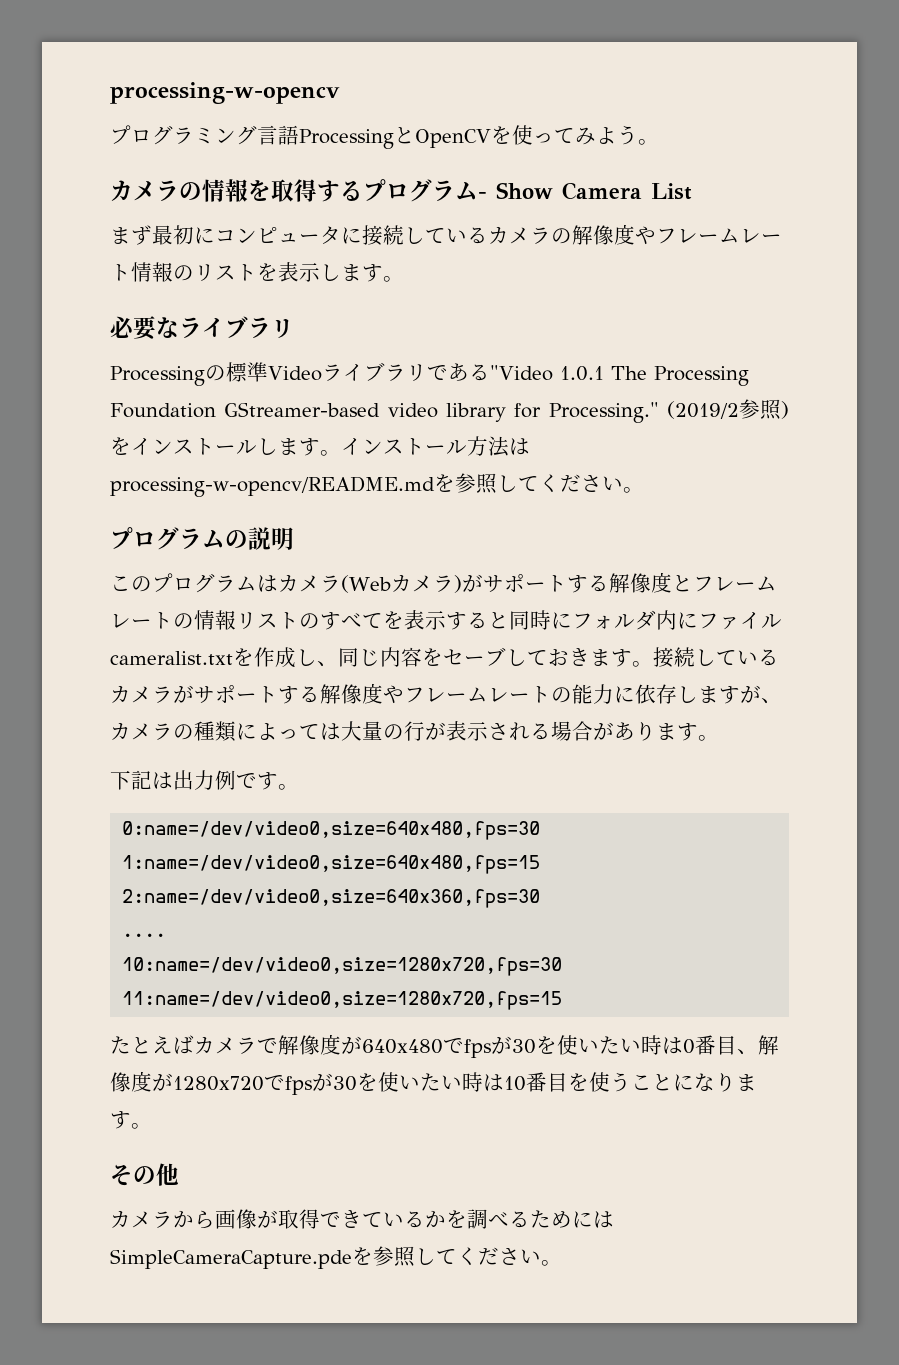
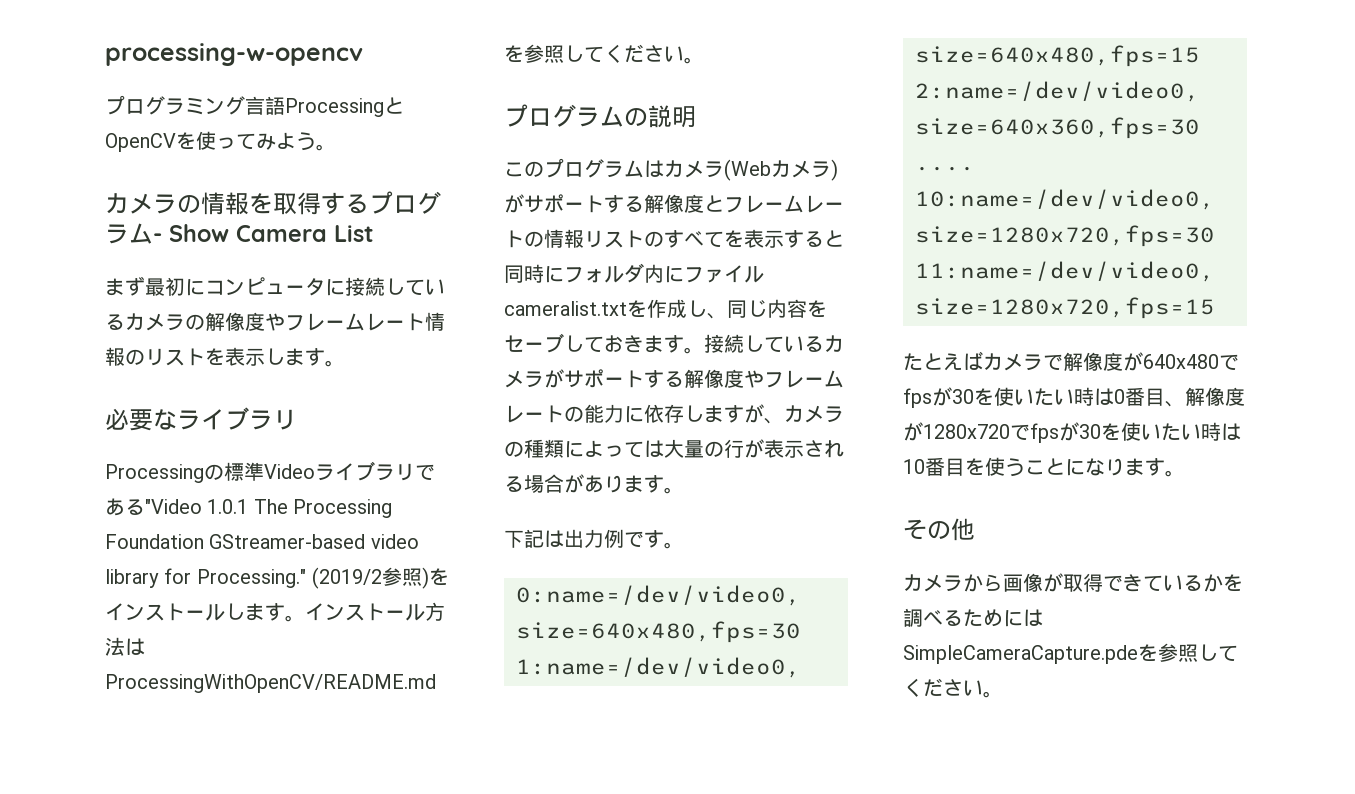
- インストール方法はprocessing-w-opencv/README.mdを参照してください。
+ インストール方法はProcessingWithOpenCV/README.mdを参照してください。

